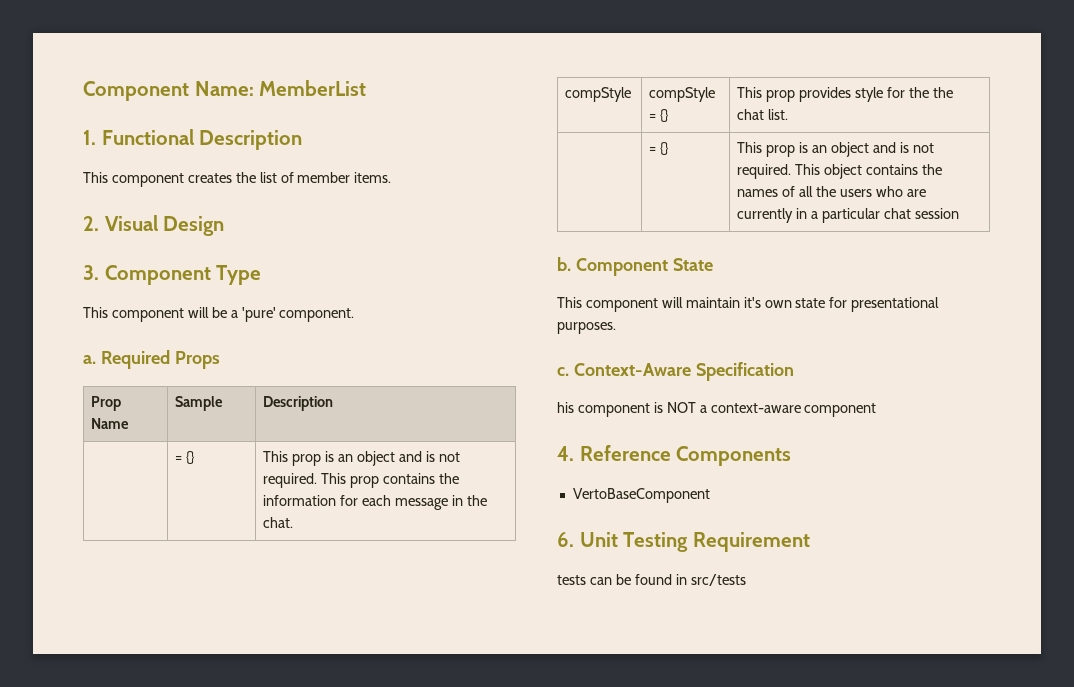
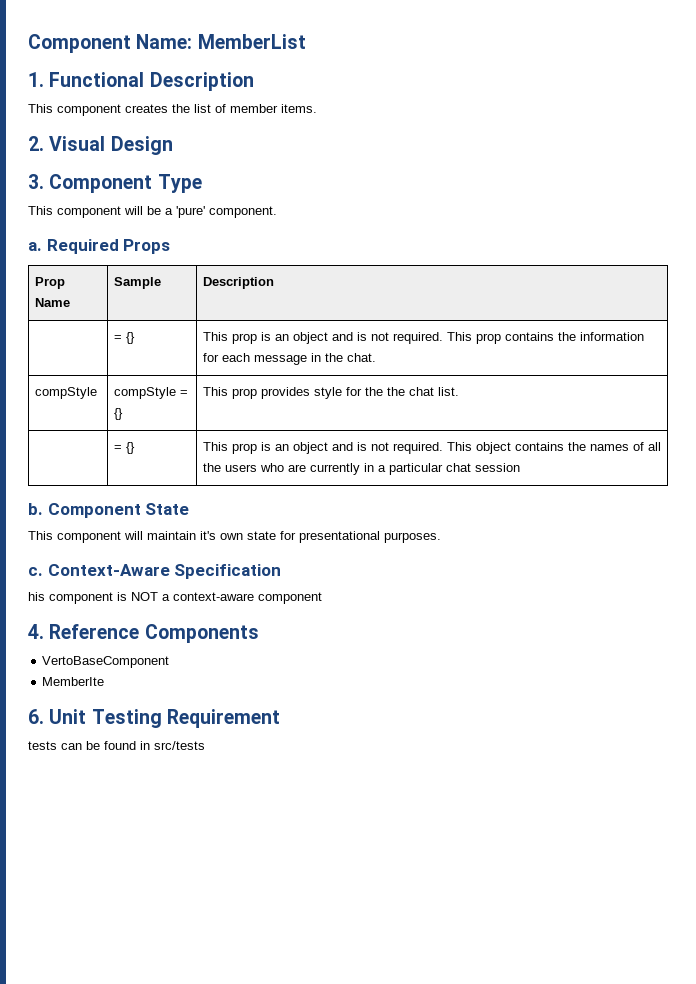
+ MemberIte

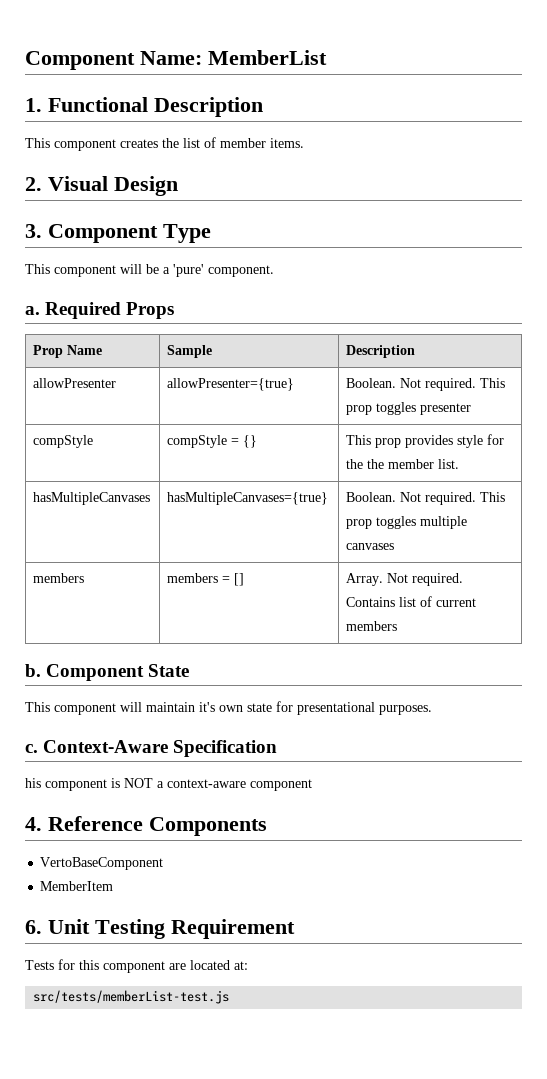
- | = {} | This prop is an object and is not required. This prop contains the information for each message in the chat.
+ allowPresenter | allowPresenter={true} | Boolean. Not required. This prop toggles presenter
- compStyle | compStyle = {} | This prop provides style for the the chat list.
+ compStyle | compStyle = {} | This prop provides style for the the member list.
- | = {} | This prop is an object and is not required. This object contains the names of all the users who are currently in a particular chat session
+ hasMultipleCanvases | hasMultipleCanvases={true} | Boolean. Not required. This prop toggles multiple canvases
+ members | members = [] | Array. Not required. Contains list of current members
- MemberIte
+ MemberItem
- tests can be found in src/tests
+ Tests for this component are located at:
+ src/tests/memberList-test.js

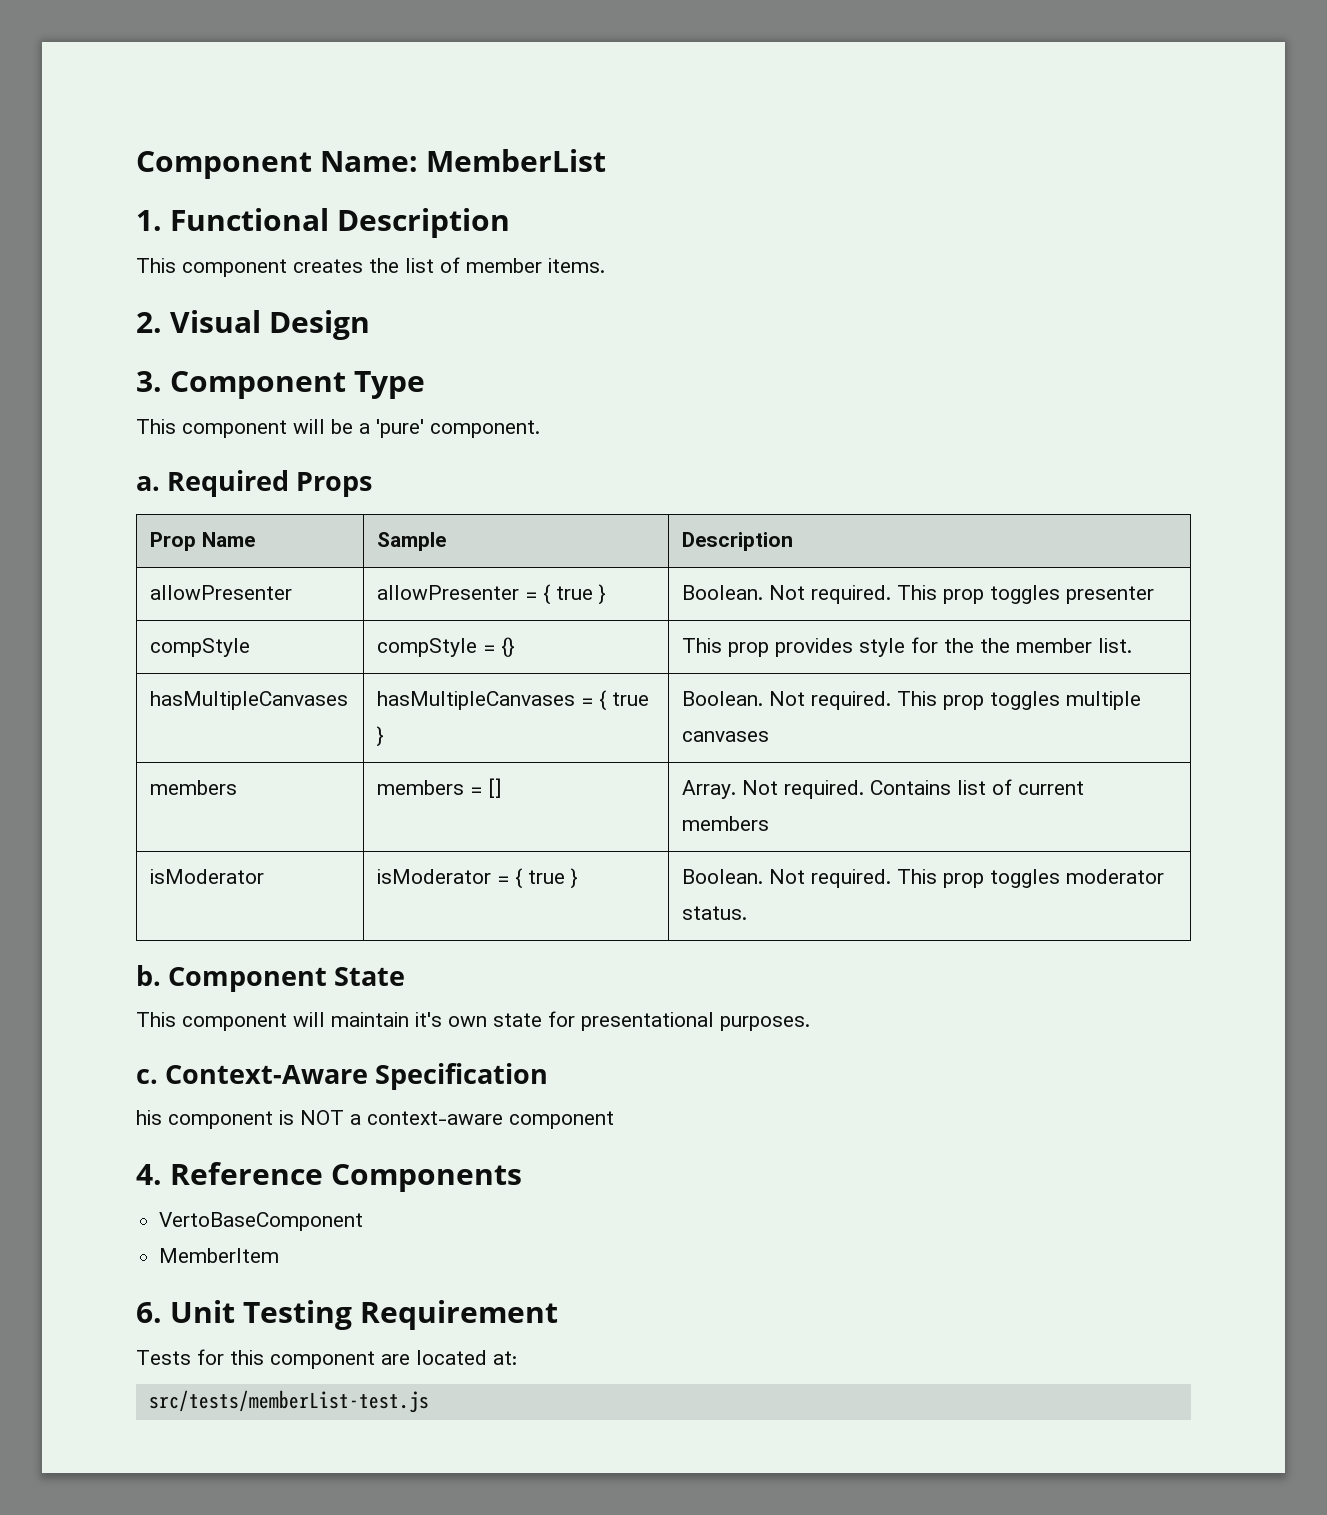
- allowPresenter | allowPresenter={true} | Boolean. Not required. This prop toggles presenter
+ allowPresenter | allowPresenter = { true } | Boolean. Not required. This prop toggles presenter
- hasMultipleCanvases | hasMultipleCanvases={true} | Boolean. Not required. This prop toggles multiple canvases
+ hasMultipleCanvases | hasMultipleCanvases = { true } | Boolean. Not required. This prop toggles multiple canvases
+ isModerator | isModerator = { true } | Boolean. Not required. This prop toggles moderator status.

